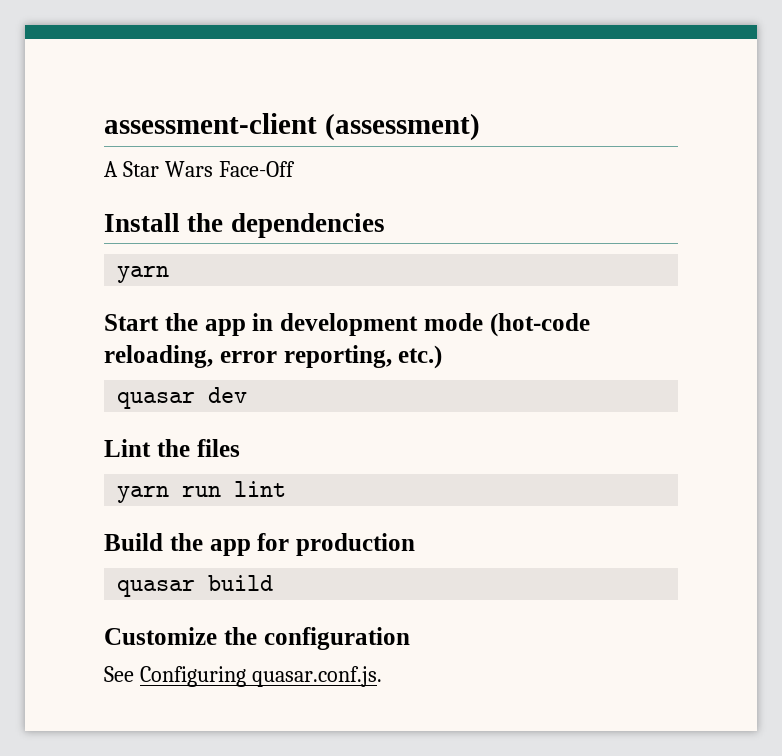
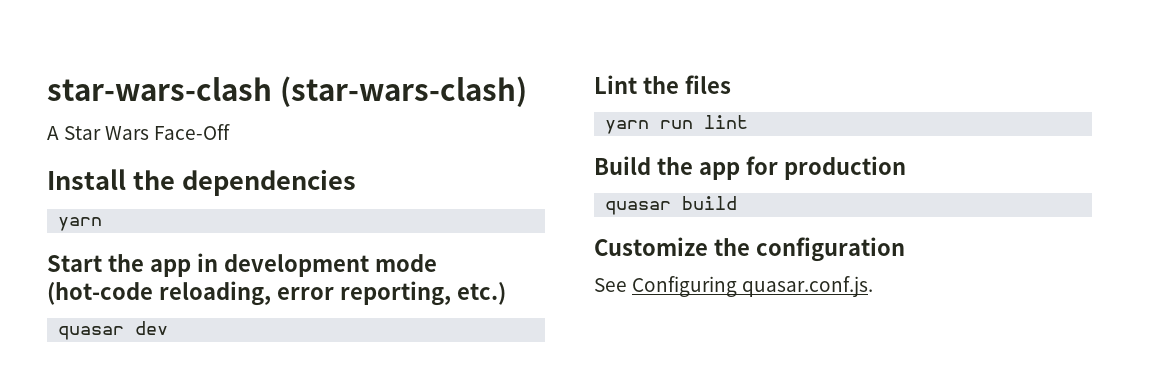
- assessment-client (assessment)
+ star-wars-clash (star-wars-clash)

